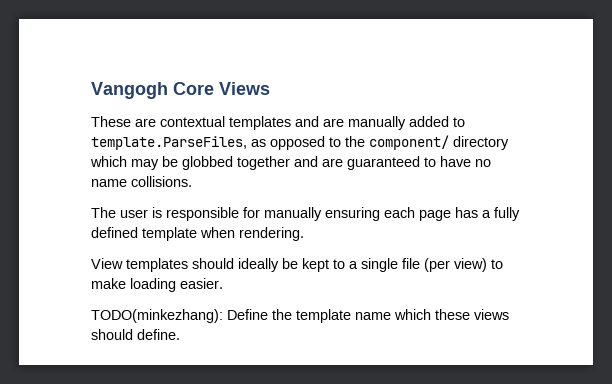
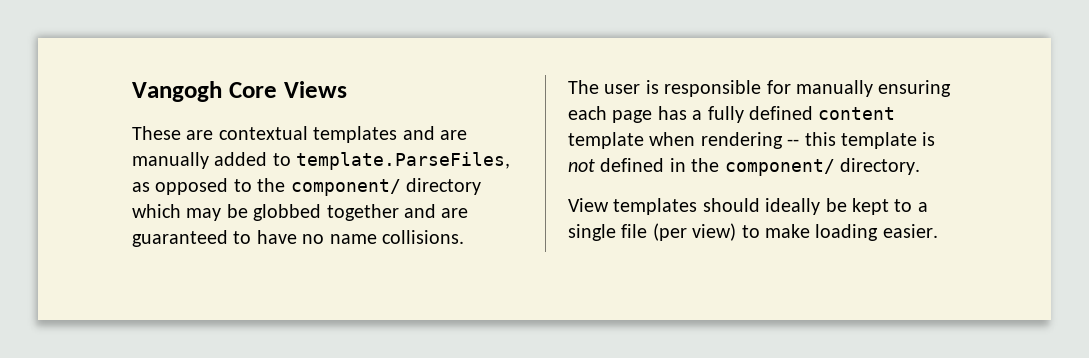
- The user is responsible for manually ensuring each page has a fully defined template when rendering.
+ The user is responsible for manually ensuring each page has a fully defined content template when rendering -- this template is not defined in the component/ directory.
- TODO(minkezhang): Define the template name which these views should define.

